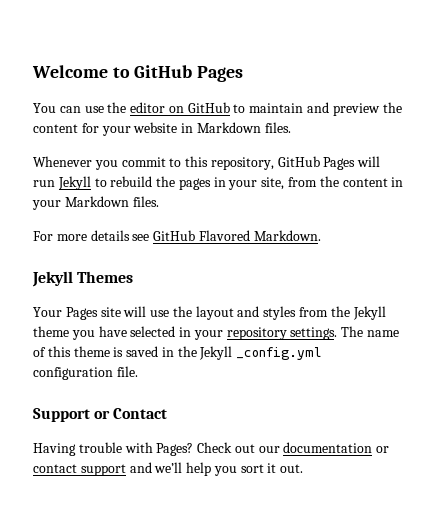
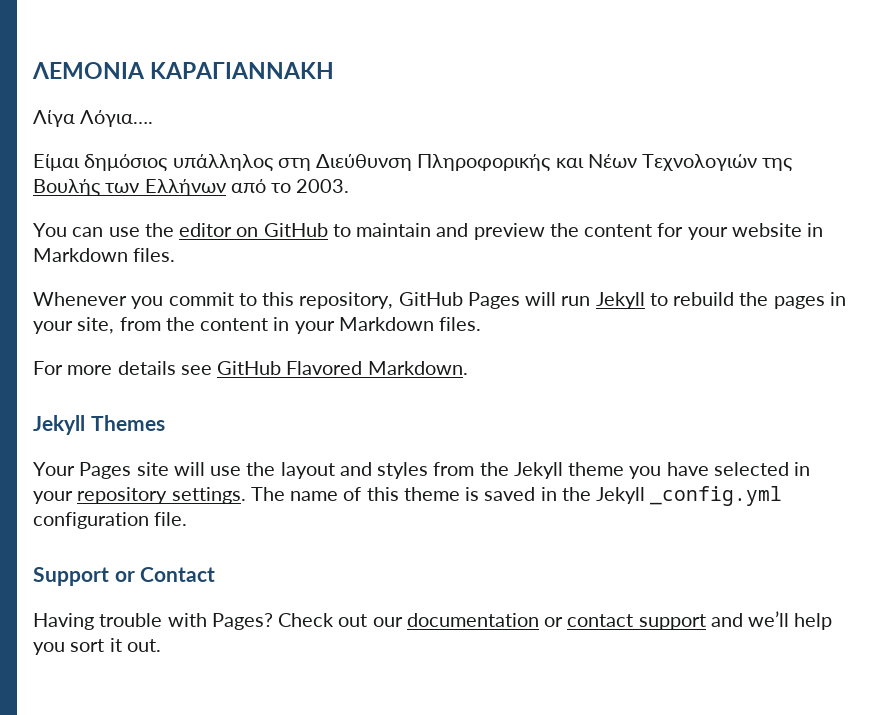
- Welcome to GitHub Pages
+ ΛΕΜΟΝΙΑ ΚΑΡΑΓΙΑΝΝΑΚΗ
+ Λίγα Λόγια….
+ Είμαι δημόσιος υπάλληλος στη Διεύθυνση Πληροφορικής και Νέων Τεχνολογιών της Βουλής των Ελλήνων από το 2003.

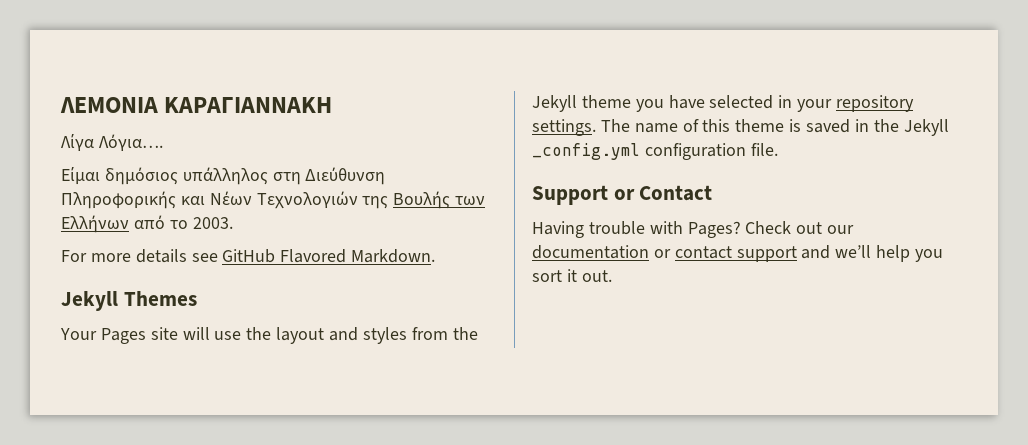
- You can use the editor on GitHub to maintain and preview the content for your website in Markdown files.
- Whenever you commit to this repository, GitHub Pages will run Jekyll to rebuild the pages in your site, from the content in your Markdown files.

